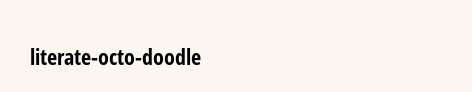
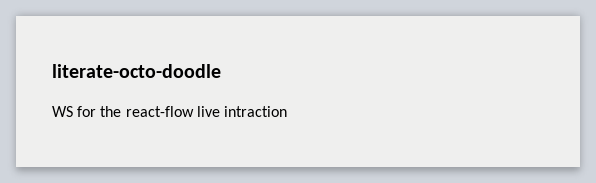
+ WS for the react-flow live intraction

